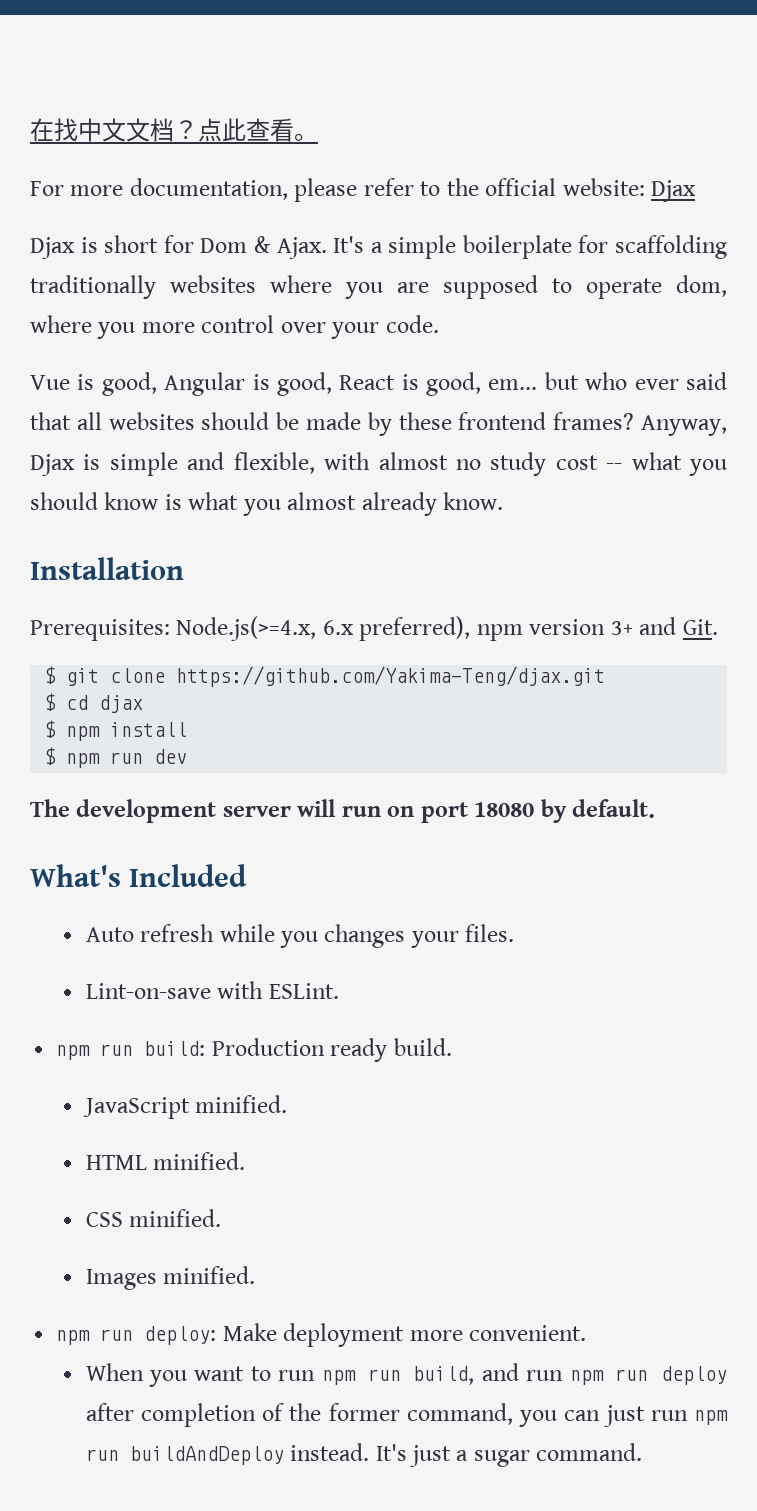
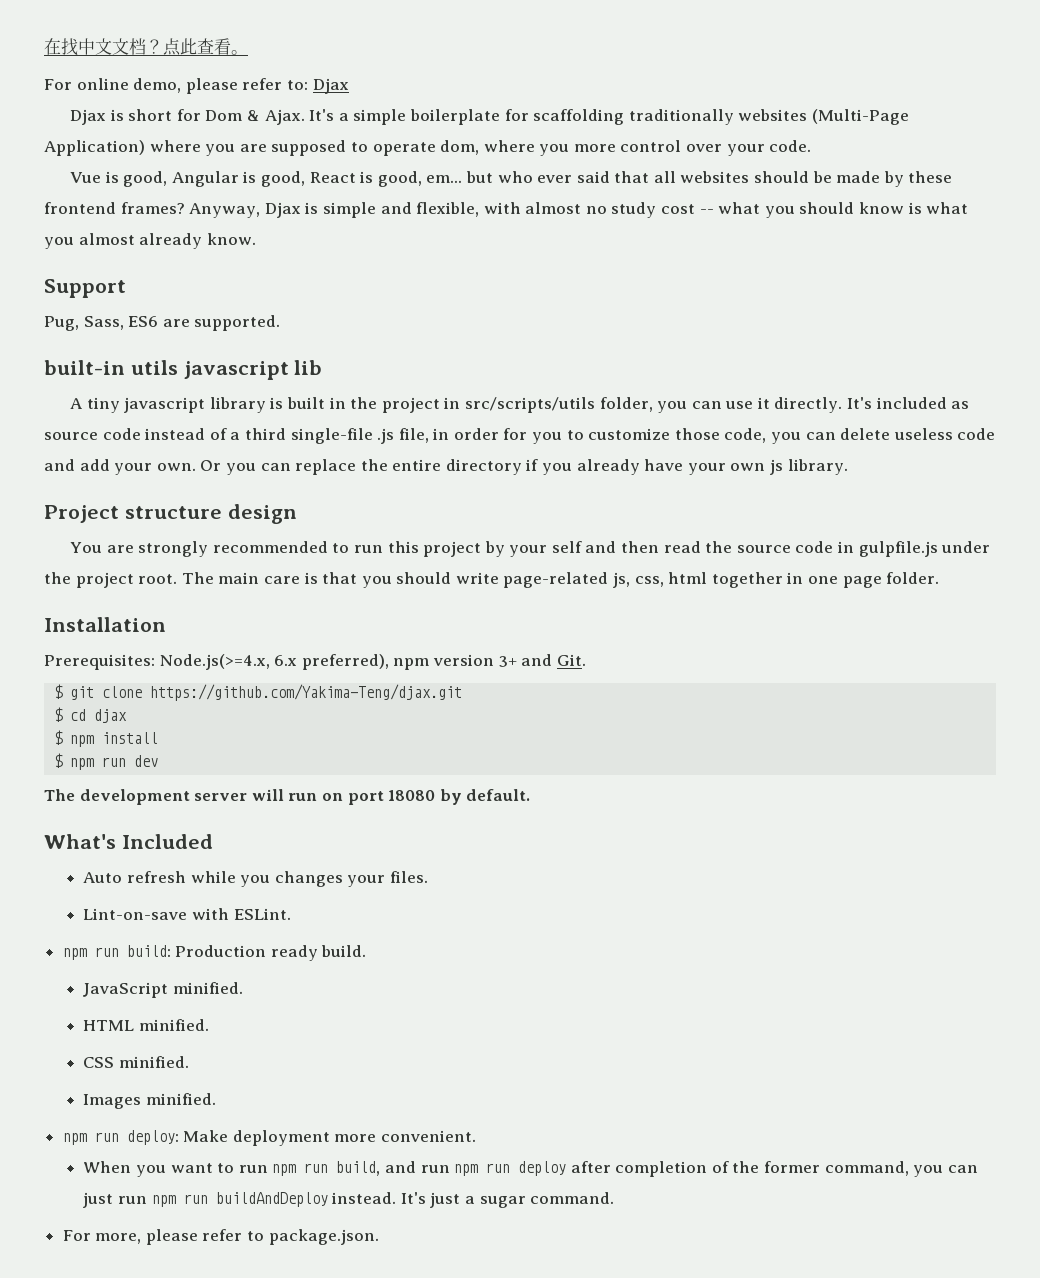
- For more documentation, please refer to the official website: Djax
+ For online demo, please refer to: Djax
- It's a simple boilerplate for scaffolding traditionally websites where you are supposed to operate dom, where you more control over your code.
+ It's a simple boilerplate for scaffolding traditionally websites (Multi-Page Application) where you are supposed to operate dom, where you more control over your code.
+ Support
+ Pug, Sass, ES6 are supported.
+ built-in utils javascript lib
+ A tiny javascript library is built in the project in src/scripts/utils folder, you can use it directly. It's included as source code instead of a third single-file .js file, in order for you to customize those code, you can delete useless code and add your own. Or you can replace the entire directory if you already have your own js library.
+ Project structure design
+ You are strongly recommended to run this project by your self and then read the source code in gulpfile.js under the project root. The main care is that you should write page-related js, css, html together in one page folder.
+ For more, please refer to package.json.

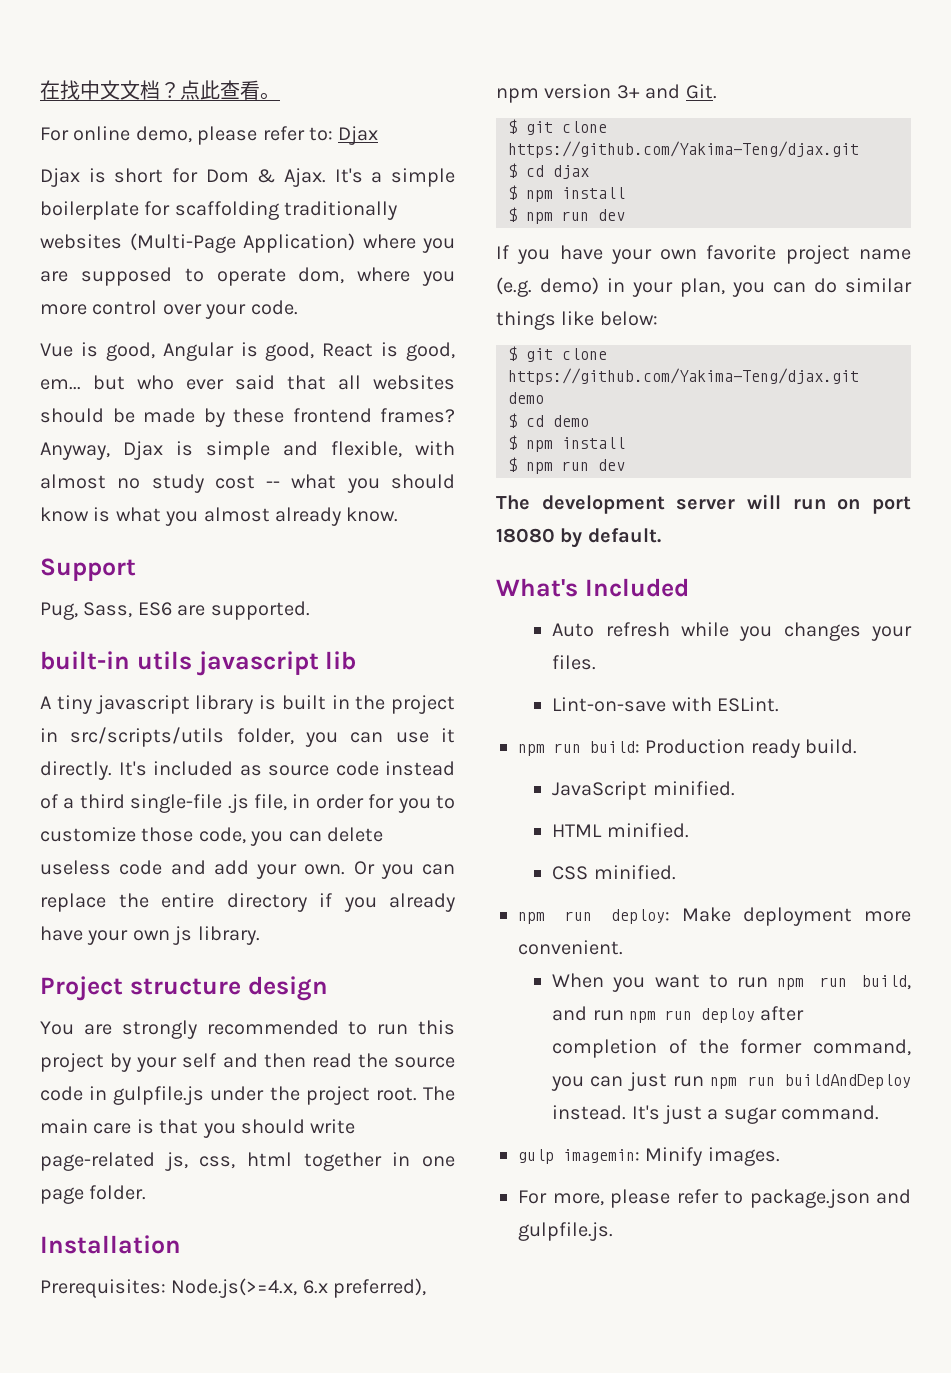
+ If you have your own favorite project name (e.g. demo) in your plan, you can do similar things like below:
+ $ git clone https://github.com/Yakima-Teng/djax.git demo
+ $ cd demo
+ $ npm install
+ $ npm run dev
- Images minified.
+ gulp imagemin: Minify images.
- For more, please refer to package.json.
+ For more, please refer to package.json and gulpfile.js.

